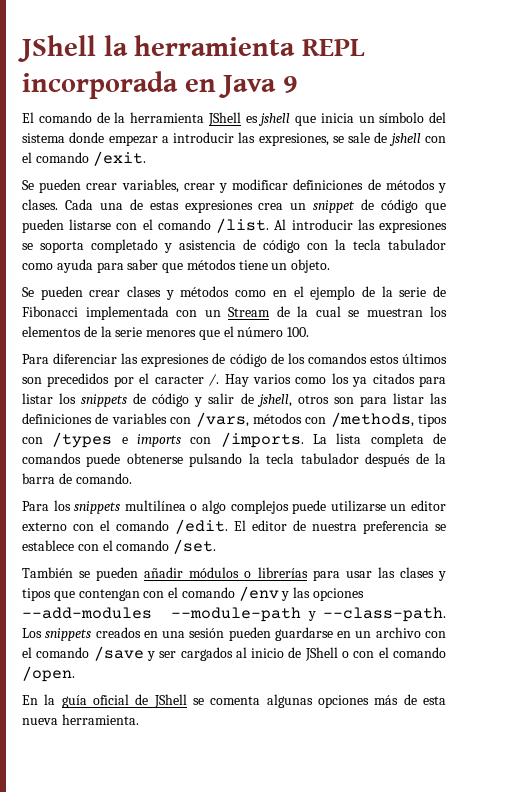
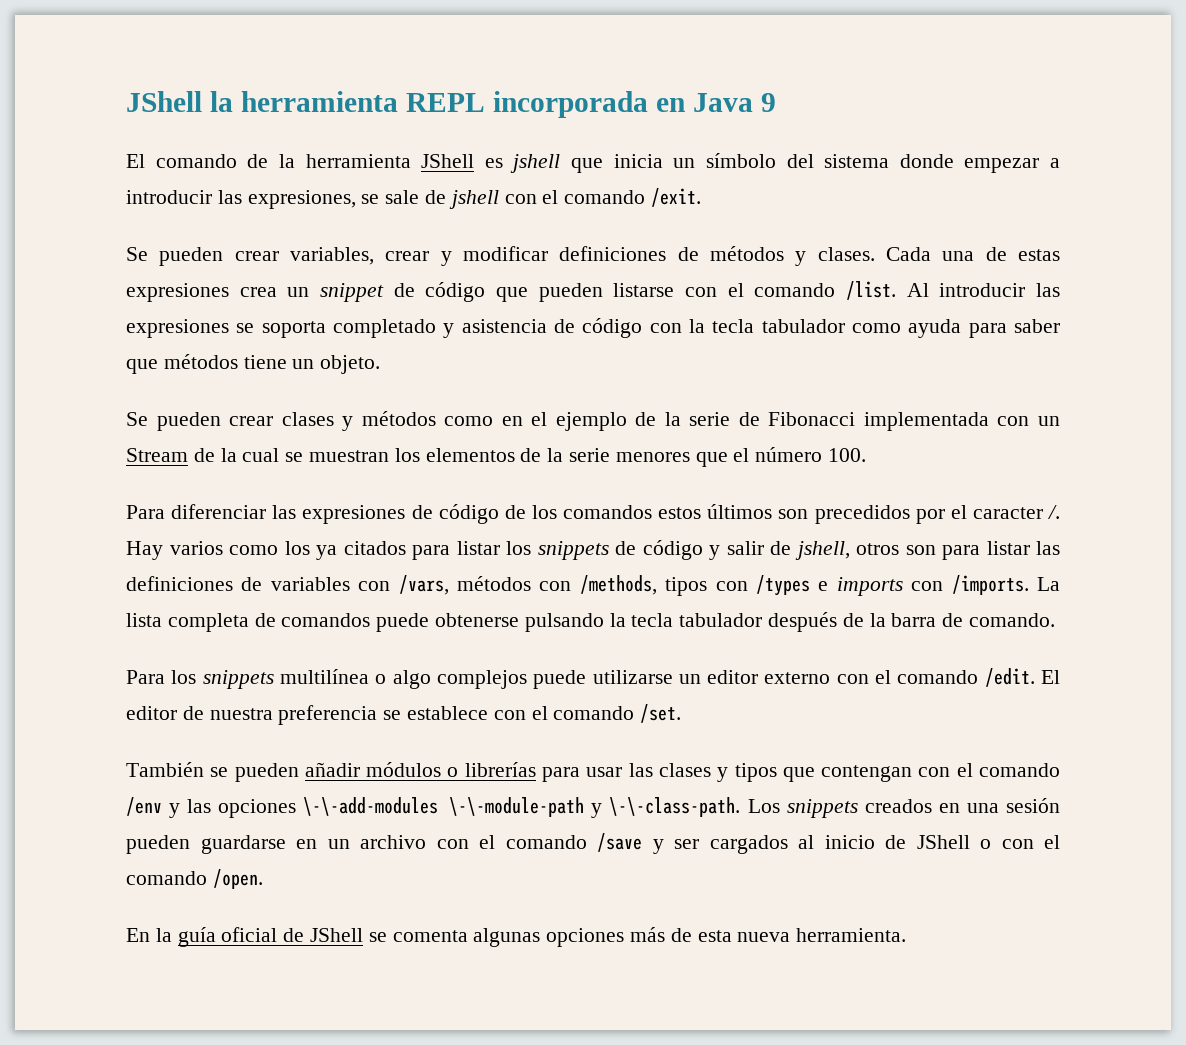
- También se pueden añadir módulos o librerías para usar las clases y tipos que contengan con el comando /env y las opciones --add-modules --module-path y --class-path.
+ También se pueden añadir módulos o librerías para usar las clases y tipos que contengan con el comando /env y las opciones \-\-add-modules \-\-module-path y \-\-class-path.

